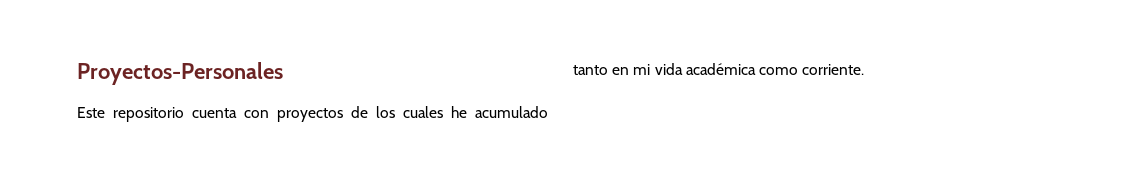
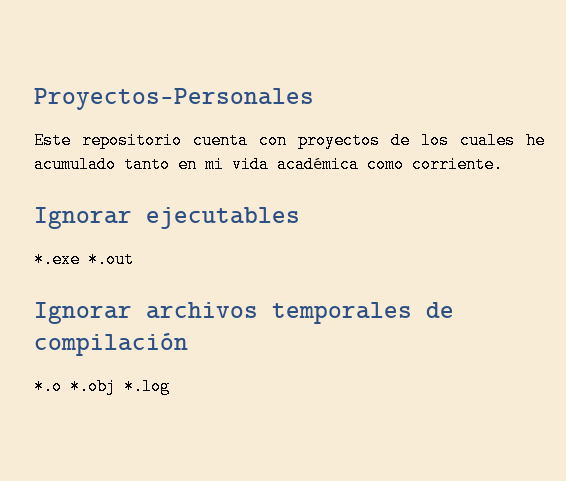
+ Ignorar ejecutables
+ *.exe *.out
+ Ignorar archivos temporales de compilación
+ *.o *.obj *.log

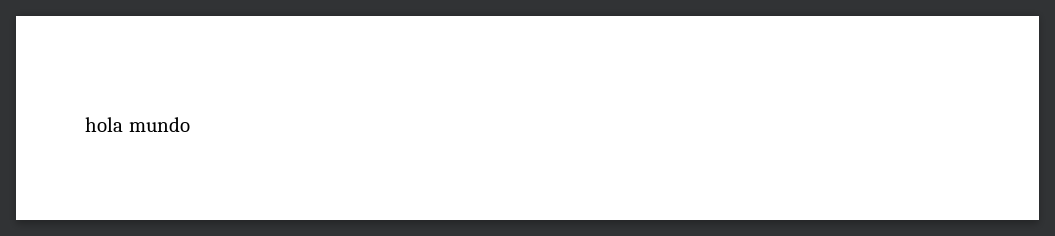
- Proyectos-Personales
- Este repositorio cuenta con proyectos de los cuales he acumulado tanto en mi vida académica como corriente.
- Ignorar ejecutables
- *.exe *.out
- Ignorar archivos temporales de compilación
- *.o *.obj *.log
+ hola mundo

